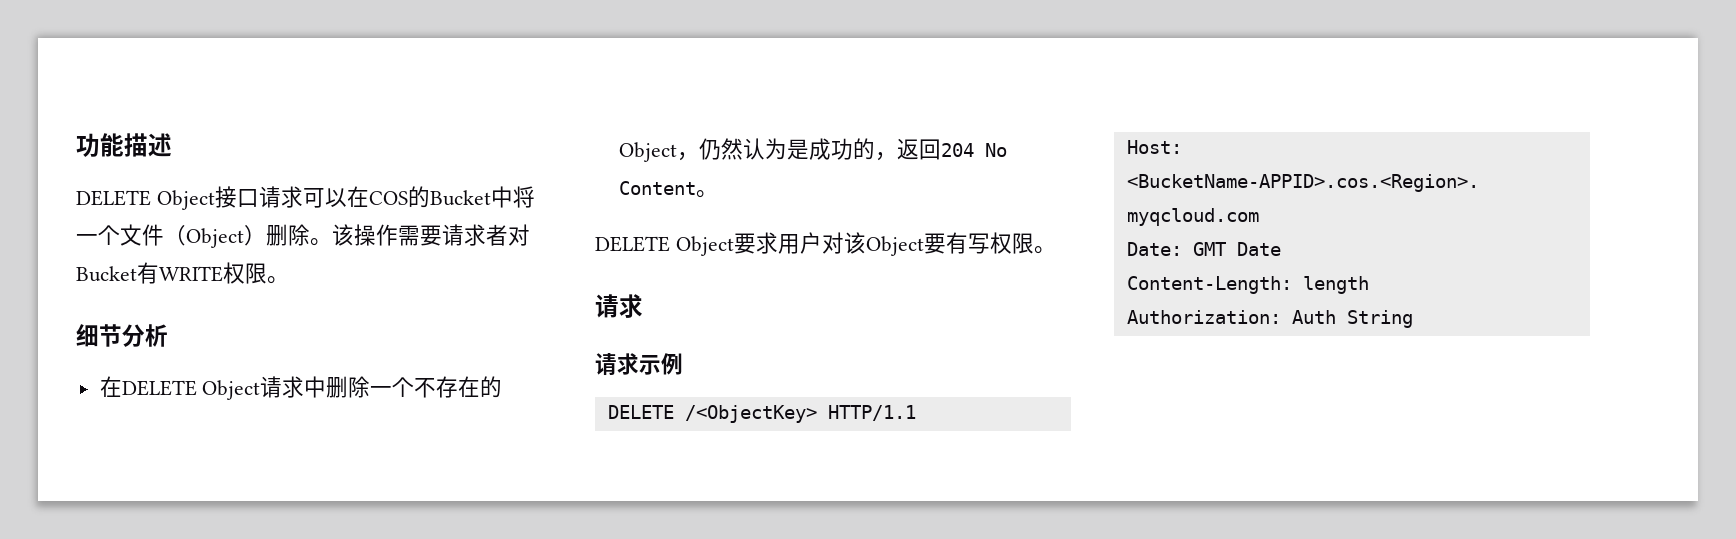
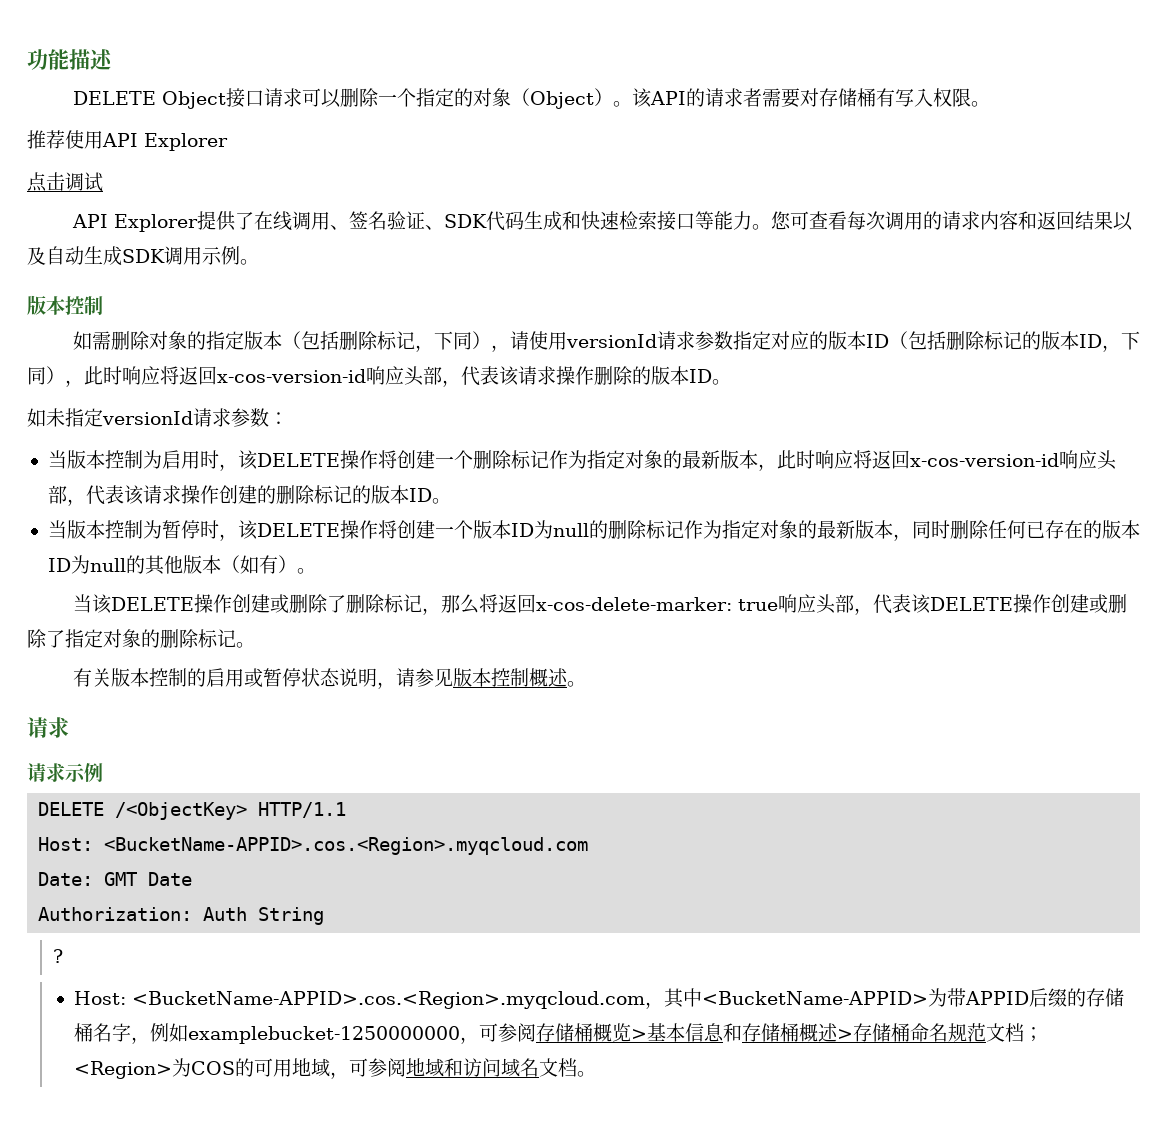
- DELETE Object接口请求可以在COS的Bucket中将一个文件（Object）删除。该操作需要请求者对Bucket有WRITE权限。
- 细节分析
- 在DELETE Object请求中删除一个不存在的Object，仍然认为是成功的，返回204 No Content。
- DELETE Object要求用户对该Object要有写权限。
+ DELETE Object接口请求可以删除一个指定的对象（Object）。该API的请求者需要对存储桶有写入权限。
+ 推荐使用API Explorer
+ 点击调试
+ API Explorer提供了在线调用、签名验证、SDK代码生成和快速检索接口等能力。您可查看每次调用的请求内容和返回结果以及自动生成SDK调用示例。
+ 版本控制
+ 如需删除对象的指定版本（包括删除标记，下同），请使用versionId请求参数指定对应的版本ID（包括删除标记的版本ID，下同），此时响应将返回x-cos-version-id响应头部，代表该请求操作删除的版本ID。
+ 如未指定versionId请求参数：
+ 当版本控制为启用时，该DELETE操作将创建一个删除标记作为指定对象的最新版本，此时响应将返回x-cos-version-id响应头部，代表该请求操作创建的删除标记的版本ID。
+ 当版本控制为暂停时，该DELETE操作将创建一个版本ID为null的删除标记作为指定对象的最新版本，同时删除任何已存在的版本ID为null的其他版本（如有）。
+ 当该DELETE操作创建或删除了删除标记，那么将返回x-cos-delete-marker: true响应头部，代表该DELETE操作创建或删除了指定对象的删除标记。
+ 有关版本控制的启用或暂停状态说明，请参见版本控制概述。
- Content-Length: length
+ ?
+ Host: <BucketName-APPID>.cos.<Region>.myqcloud.com，其中<BucketName-APPID>为带APPID后缀的存储桶名字，例如examplebucket-1250000000，可参阅存储桶概览>基本信息和存储桶概述>存储桶命名规范文档；<Region>为COS的可用地域，可参阅地域和访问域名文档。

